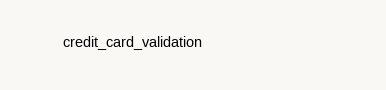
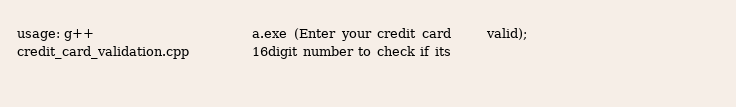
- credit_card_validation
+ usage: g++ credit_card_validation.cpp a.exe (Enter your credit card 16digit number to check if its valid);

